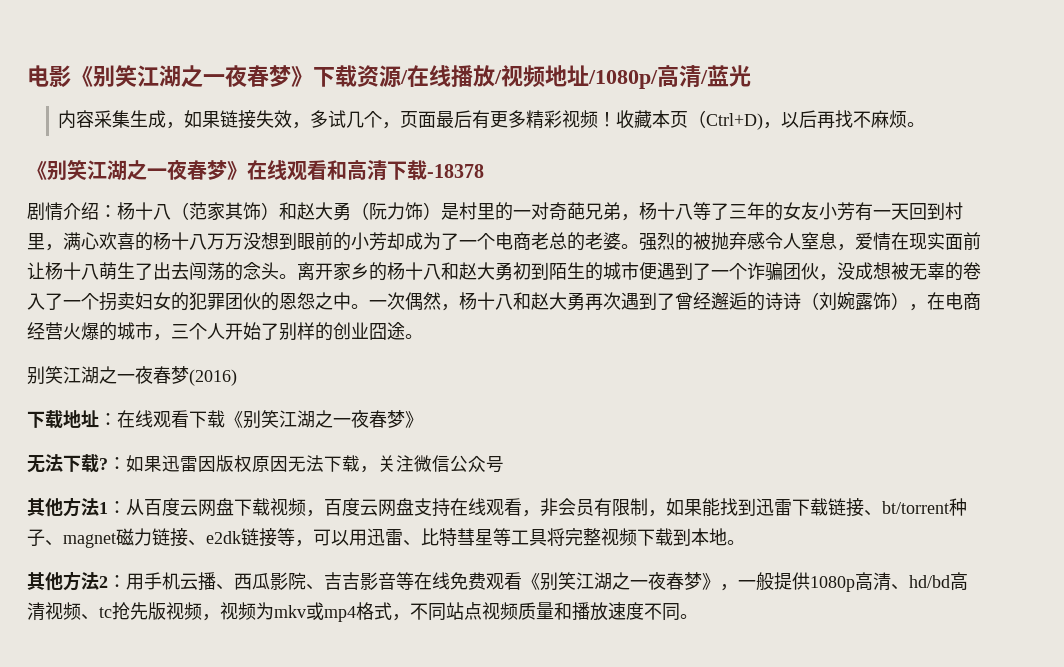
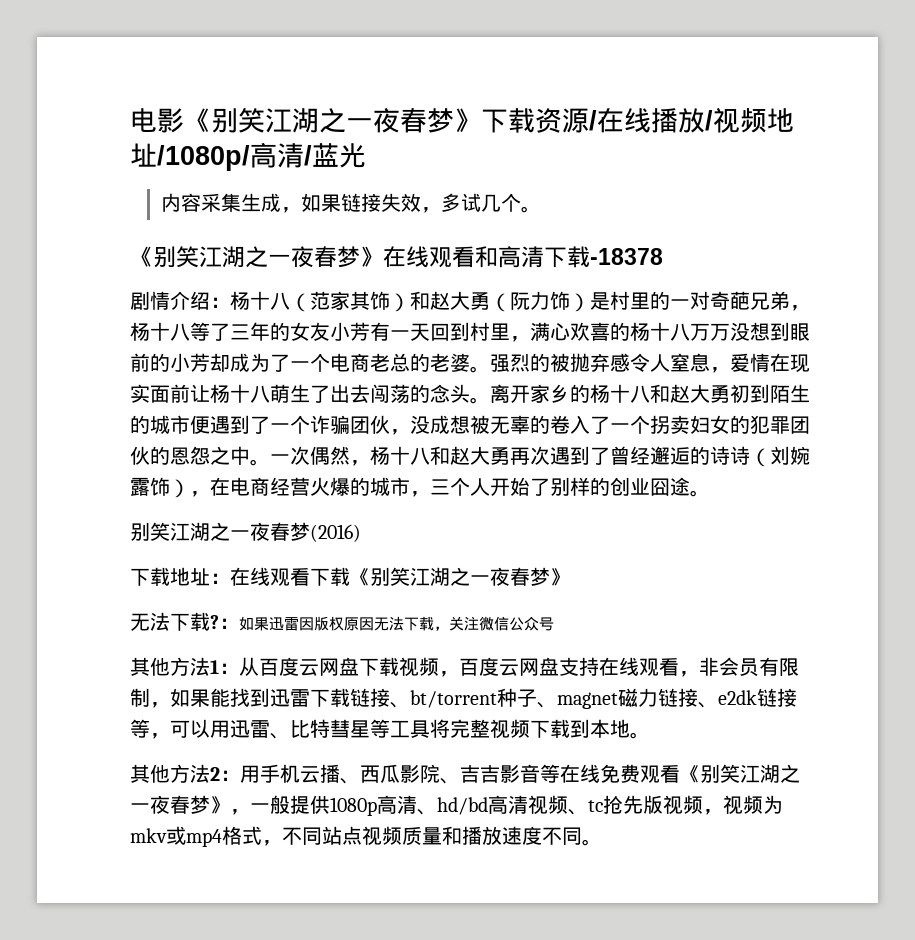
- 内容采集生成，如果链接失效，多试几个，页面最后有更多精彩视频！收藏本页（Ctrl+D)，以后再找不麻烦。
+ 内容采集生成，如果链接失效，多试几个。

